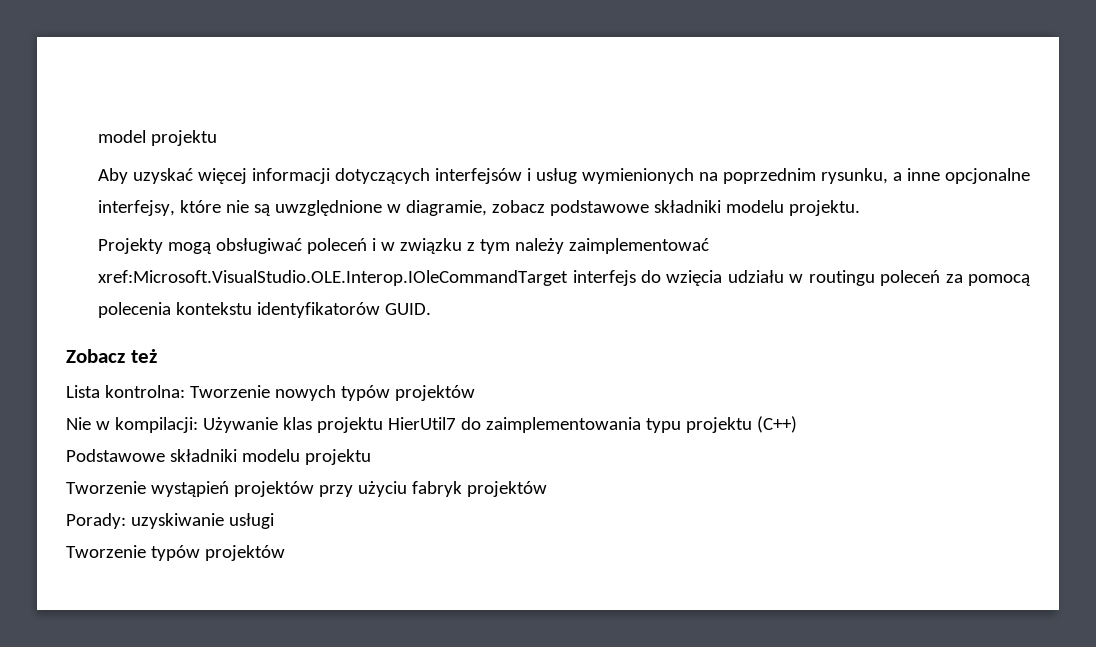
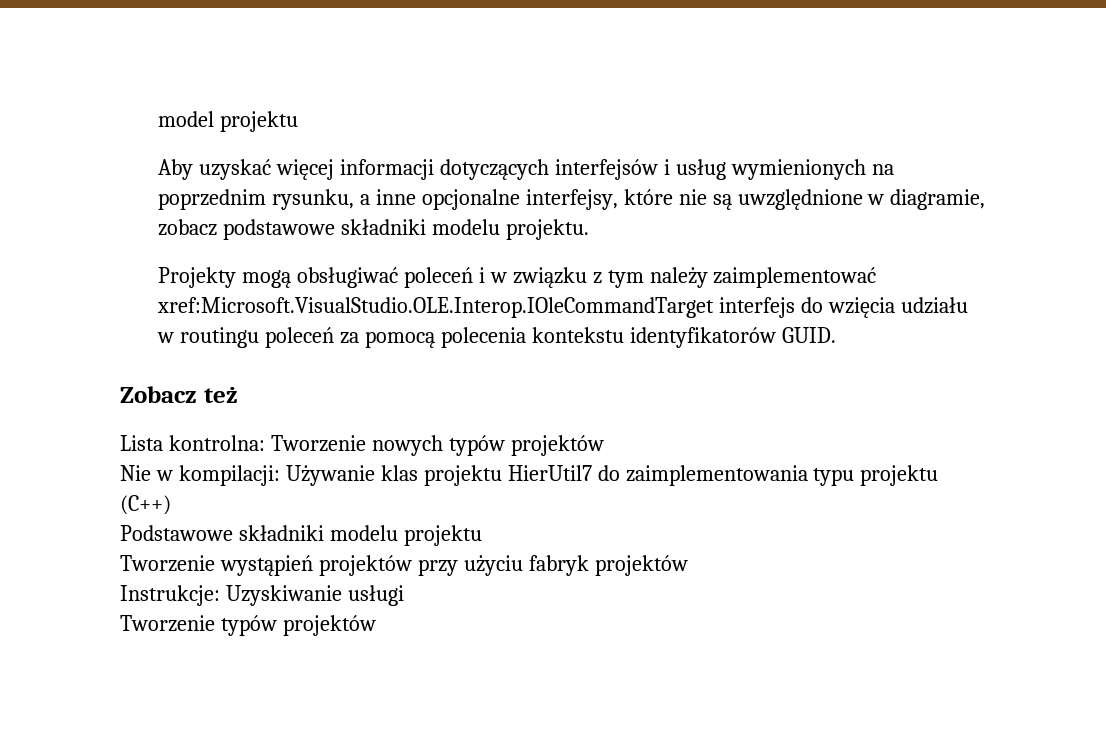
- Porady: uzyskiwanie usługi
+ Instrukcje: Uzyskiwanie usługi

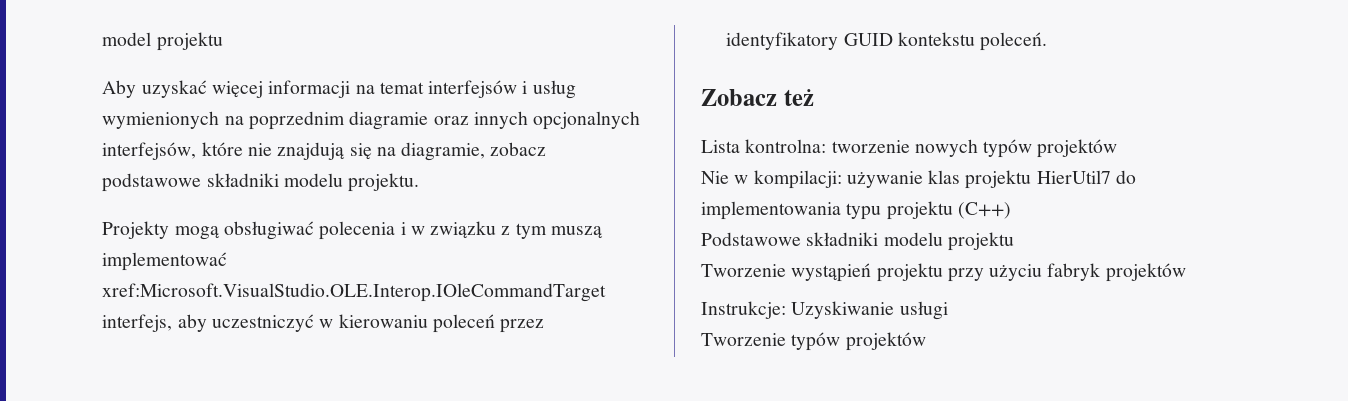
- Aby uzyskać więcej informacji dotyczących interfejsów i usług wymienionych na poprzednim rysunku, a inne opcjonalne interfejsy, które nie są uwzględnione w diagramie, zobacz podstawowe składniki modelu projektu.
+ Aby uzyskać więcej informacji na temat interfejsów i usług wymienionych na poprzednim diagramie oraz innych opcjonalnych interfejsów, które nie znajdują się na diagramie, zobacz podstawowe składniki modelu projektu.
- Projekty mogą obsługiwać poleceń i w związku z tym należy zaimplementować xref:Microsoft.VisualStudio.OLE.Interop.IOleCommandTarget interfejs do wzięcia udziału w routingu poleceń za pomocą polecenia kontekstu identyfikatorów GUID.
+ Projekty mogą obsługiwać polecenia i w związku z tym muszą implementować xref:Microsoft.VisualStudio.OLE.Interop.IOleCommandTarget interfejs, aby uczestniczyć w kierowaniu poleceń przez identyfikatory GUID kontekstu poleceń.
- Lista kontrolna: Tworzenie nowych typów projektów
+ Lista kontrolna: tworzenie nowych typów projektów
- Nie w kompilacji: Używanie klas projektu HierUtil7 do zaimplementowania typu projektu (C++)
+ Nie w kompilacji: używanie klas projektu HierUtil7 do implementowania typu projektu (C++)
- Tworzenie wystąpień projektów przy użyciu fabryk projektów
+ Tworzenie wystąpień projektu przy użyciu fabryk projektów

